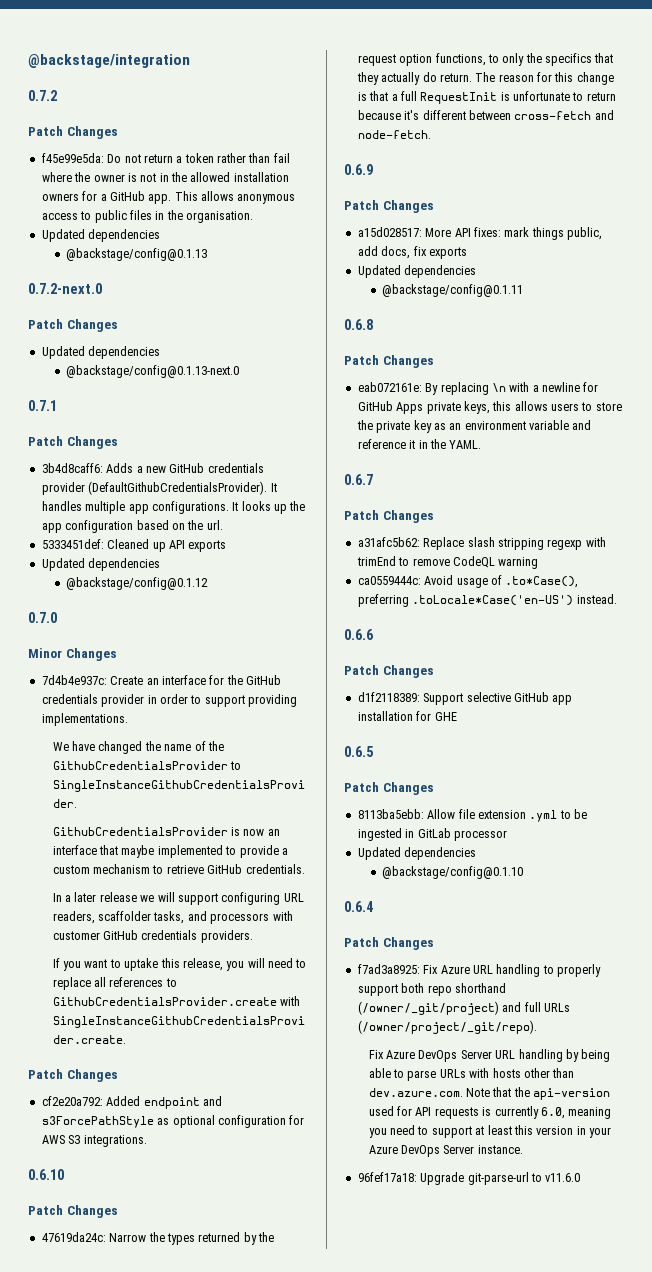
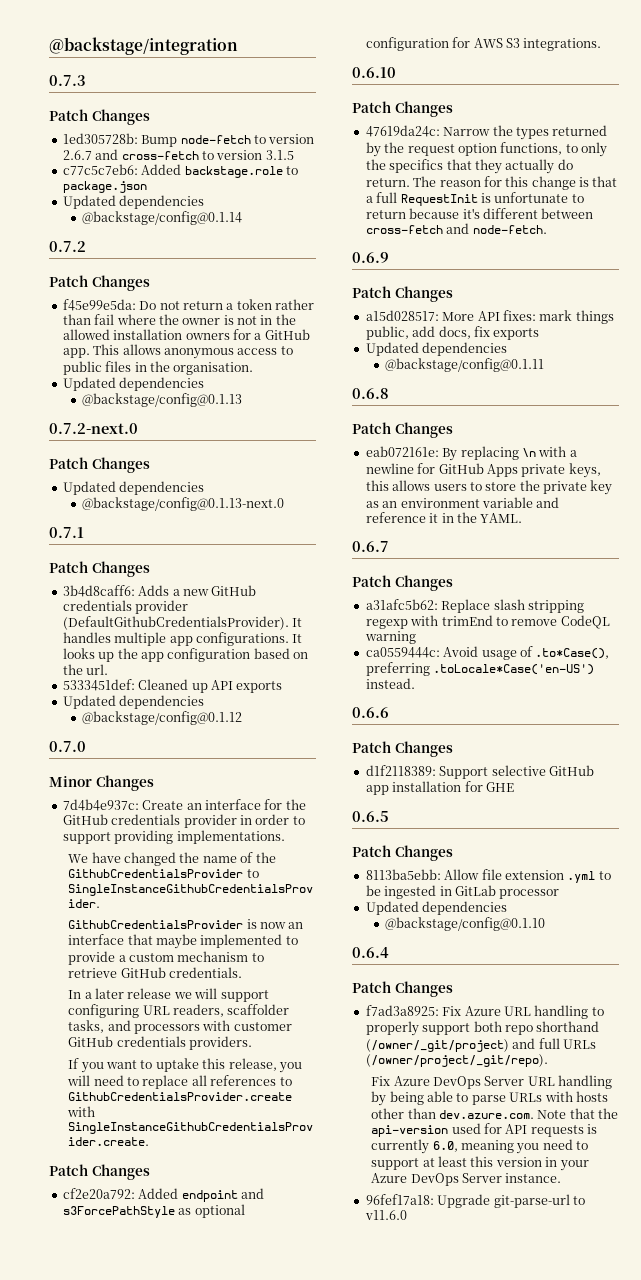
+ 0.7.3
+ Patch Changes
+ 1ed305728b: Bump node-fetch to version 2.6.7 and cross-fetch to version 3.1.5
+ c77c5c7eb6: Added backstage.role to package.json
+ Updated dependencies
+ @backstage/config@0.1.14

